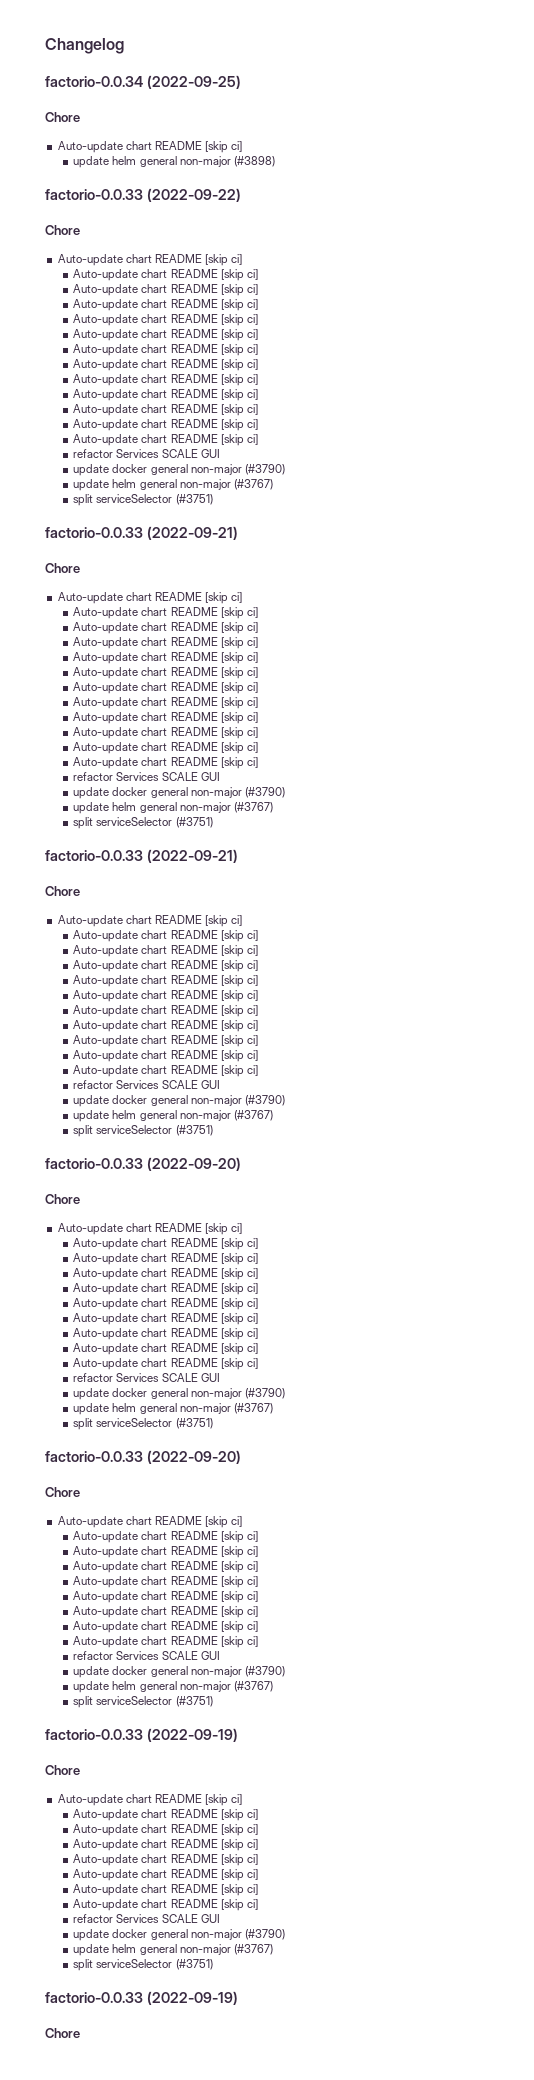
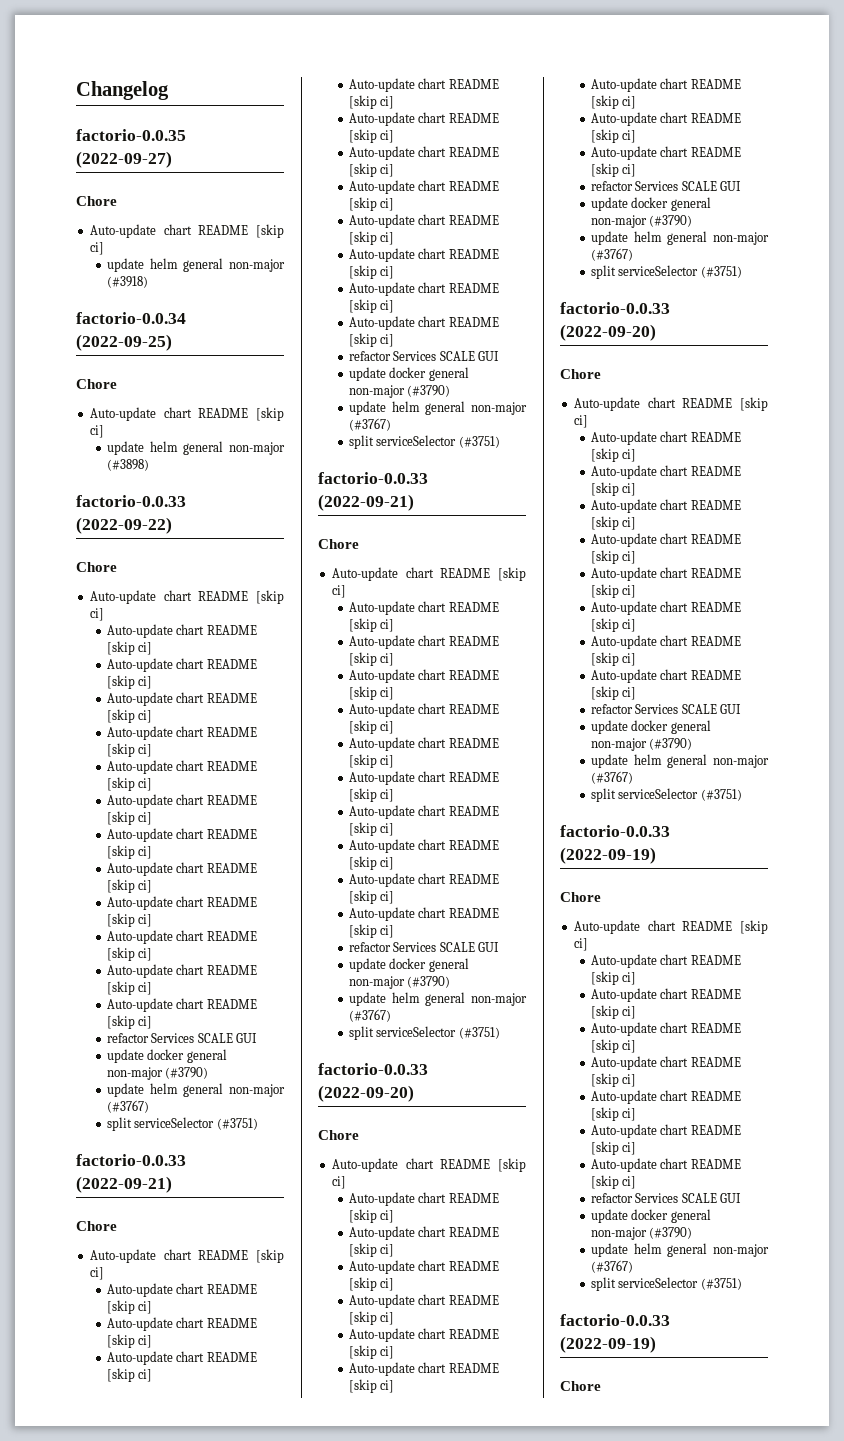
+ factorio-0.0.35 (2022-09-27)
+ Chore
+ Auto-update chart README [skip ci]
+ update helm general non-major (#3918)

